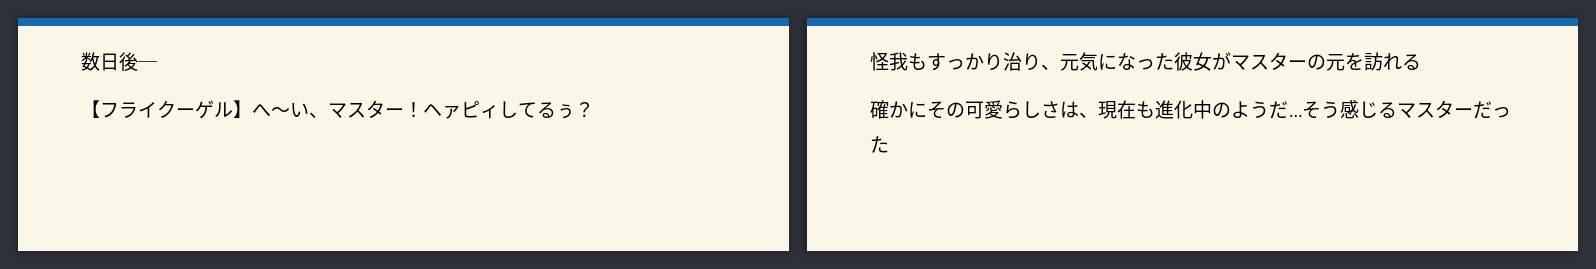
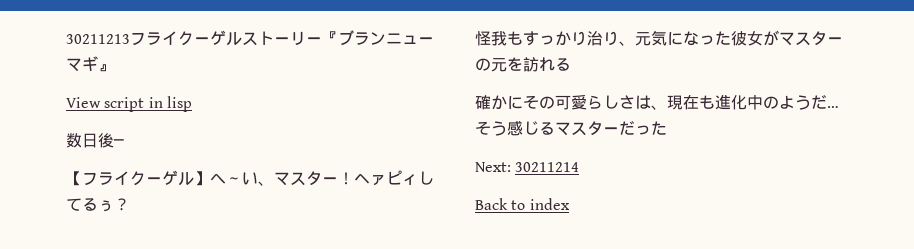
+ 30211213フライクーゲルストーリー『ブランニューマギ』
+ View script in lisp
+ Next: 30211214
+ Back to index

